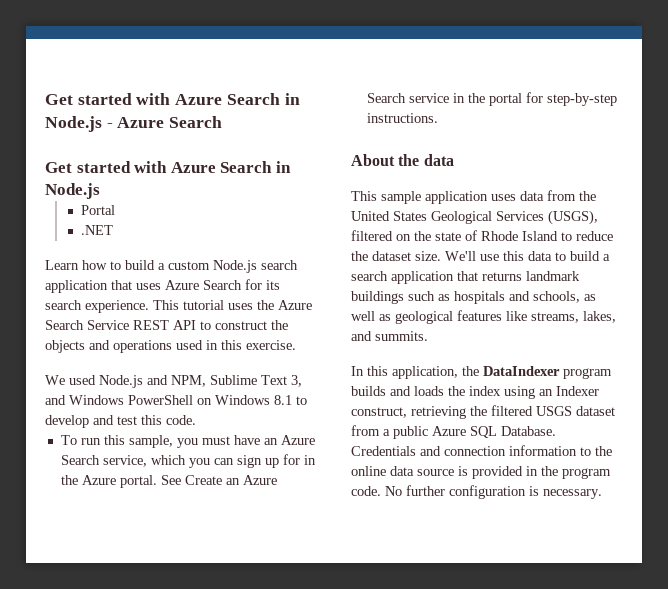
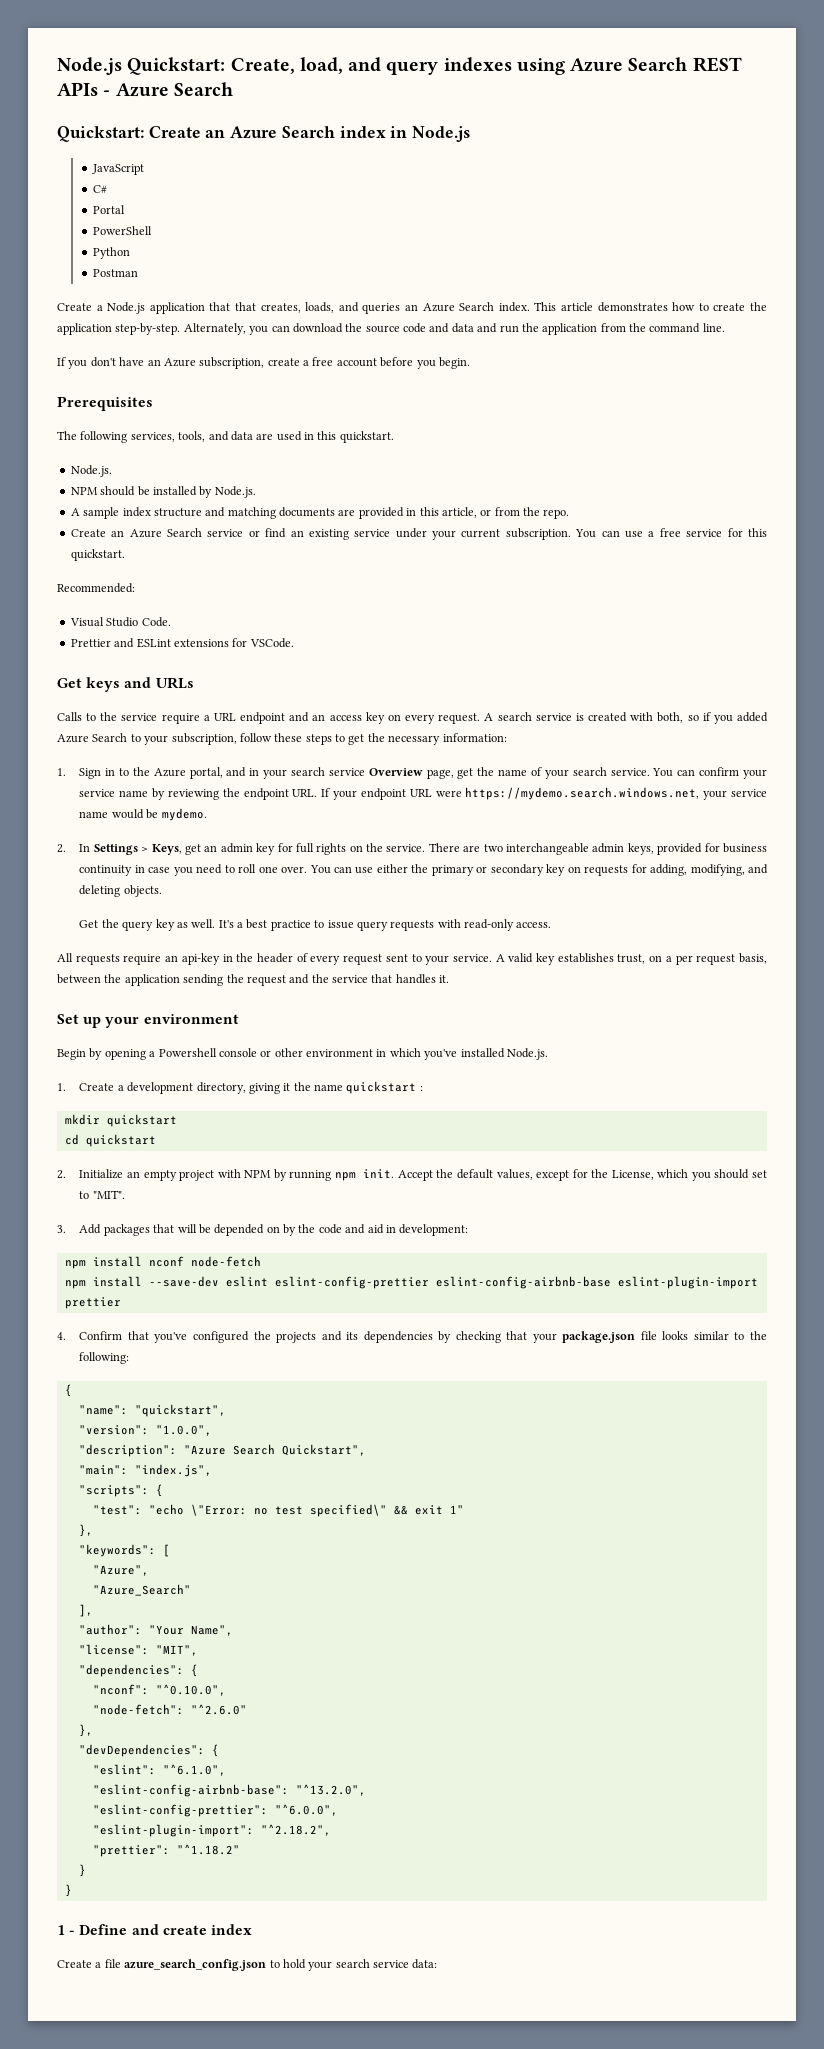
- Get started with Azure Search in Node.js - Azure Search
- Get started with Azure Search in Node.js
+ Node.js Quickstart: Create, load, and query indexes using Azure Search REST APIs - Azure Search
+ Quickstart: Create an Azure Search index in Node.js
+ JavaScript
+ C#
- .NET
- Learn how to build a custom Node.js search application that uses Azure Search for its search experience. This tutorial uses the Azure Search Service REST API to construct the objects and operations used in this exercise.
- We used Node.js and NPM, Sublime Text 3, and Windows PowerShell on Windows 8.1 to develop and test this code.
- To run this sample, you must have an Azure Search service, which you can sign up for in the Azure portal. See Create an Azure Search service in the portal for step-by-step instructions.
- About the data
- This sample application uses data from the United States Geological Services (USGS), filtered on the state of Rhode Island to reduce the dataset size. We'll use this data to build a search application that returns landmark buildings such as hospitals and schools, as well as geological features like streams, lakes, and summits.
- In this application, the DataIndexer program builds and loads the index using an Indexer construct, retrieving the filtered USGS dataset from a public Azure SQL Database. Credentials and connection information to the online data source is provided in the program code. No further configuration is necessary.
+ PowerShell
+ Python
+ Postman
+ Create a Node.js application that that creates, loads, and queries an Azure Search index. This article demonstrates how to create the application step-by-step. Alternately, you can download the source code and data and run the application from the command line.
+ If you don't have an Azure subscription, create a free account before you begin.
+ Prerequisites
+ The following services, tools, and data are used in this quickstart.
+ Node.js.
+ NPM should be installed by Node.js.
+ A sample index structure and matching documents are provided in this article, or from the repo.
+ Create an Azure Search service or find an existing service under your current subscription. You can use a free service for this quickstart.
+ Recommended:
+ Visual Studio Code.
+ Prettier and ESLint extensions for VSCode.
+ Get keys and URLs
+ Calls to the service require a URL endpoint and an access key on every request. A search service is created with both, so if you added Azure Search to your subscription, follow these steps to get the necessary information:
+ 1. Sign in to the Azure portal, and in your search service Overview page, get the name of your search service. You can confirm your service name by reviewing the endpoint URL. If your endpoint URL were https://mydemo.search.windows.net, your service name would be mydemo.
+ 2. In Settings > Keys, get an admin key for full rights on the service. There are two interchangeable admin keys, provided for business continuity in case you need to roll one over. You can use either the primary or secondary key on requests for adding, modifying, and deleting objects.
+ Get the query key as well. It's a best practice to issue query requests with read-only access.
+ All requests require an api-key in the header of every request sent to your service. A valid key establishes trust, on a per request basis, between the application sending the request and the service that handles it.
+ Set up your environment
+ Begin by opening a Powershell console or other environment in which you've installed Node.js.
+ 1. Create a development directory, giving it the name quickstart :
+ mkdir quickstart
+ cd quickstart
+ 2. Initialize an empty project with NPM by running npm init. Accept the default values, except for the License, which you should set to "MIT".
+ 3. Add packages that will be depended on by the code and aid in development:
+ npm install nconf node-fetch
+ npm install --save-dev eslint eslint-config-prettier eslint-config-airbnb-base eslint-plugin-import prettier
+ 4. Confirm that you've configured the projects and its dependencies by checking that your package.json file looks similar to the following:
+ {
+ "name": "quickstart",
+ "version": "1.0.0",
+ "description": "Azure Search Quickstart",
+ "main": "index.js",
+ "scripts": {
+ "test": "echo \"Error: no test specified\" && exit 1"
+ },
+ "keywords": [
+ "Azure",
+ "Azure_Search"
+ ],
+ "author": "Your Name",
+ "license": "MIT",
+ "dependencies": {
+ "nconf": "^0.10.0",
+ "node-fetch": "^2.6.0"
+ },
+ "devDependencies": {
+ "eslint": "^6.1.0",
+ "eslint-config-airbnb-base": "^13.2.0",
+ "eslint-config-prettier": "^6.0.0",
+ "eslint-plugin-import": "^2.18.2",
+ "prettier": "^1.18.2"
+ }
+ }
+ 1 - Define and create index
+ Create a file azure_search_config.json to hold your search service data:

